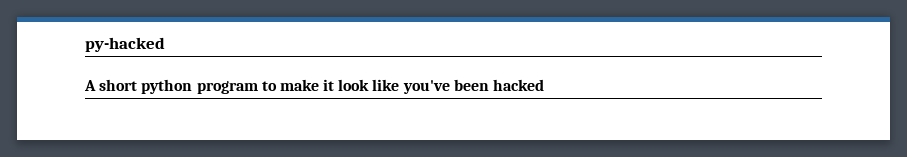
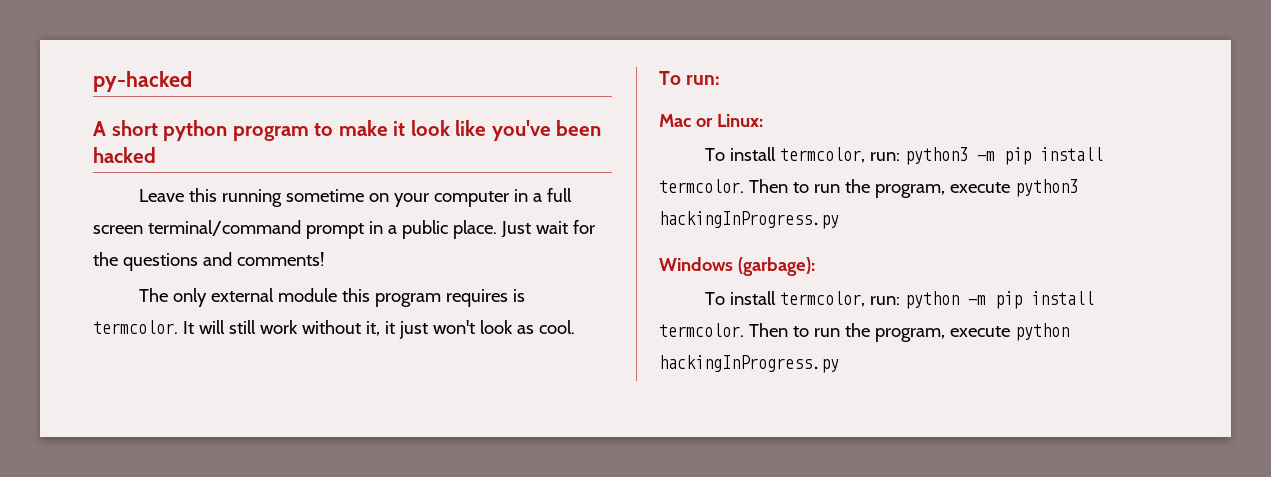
+ Leave this running sometime on your computer in a full screen terminal/command prompt in a public place. Just wait for the questions and comments!
+ The only external module this program requires is termcolor. It will still work without it, it just won't look as cool.
+ To run:
+ Mac or Linux:
+ To install termcolor, run: python3 -m pip install termcolor. Then to run the program, execute python3 hackingInProgress.py
+ Windows (garbage):
+ To install termcolor, run: python -m pip install termcolor. Then to run the program, execute python hackingInProgress.py

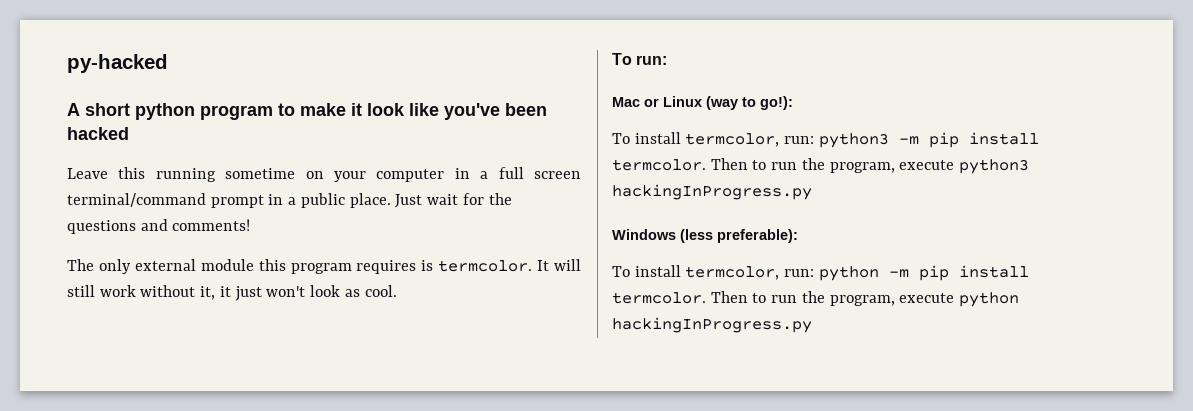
- Mac or Linux:
+ Mac or Linux (way to go!):
- Windows (garbage):
+ Windows (less preferable):

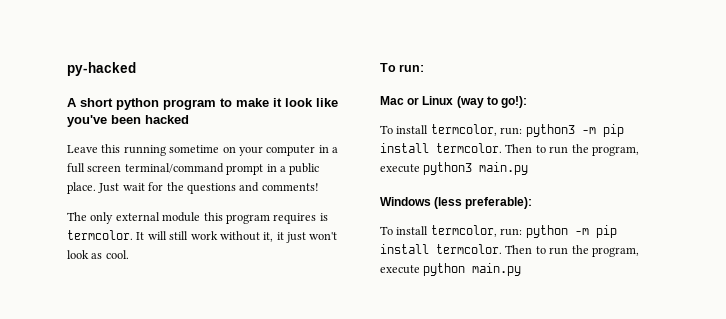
- Then to run the program, execute python3 hackingInProgress.py
+ Then to run the program, execute python3 main.py
- Then to run the program, execute python hackingInProgress.py
+ Then to run the program, execute python main.py

